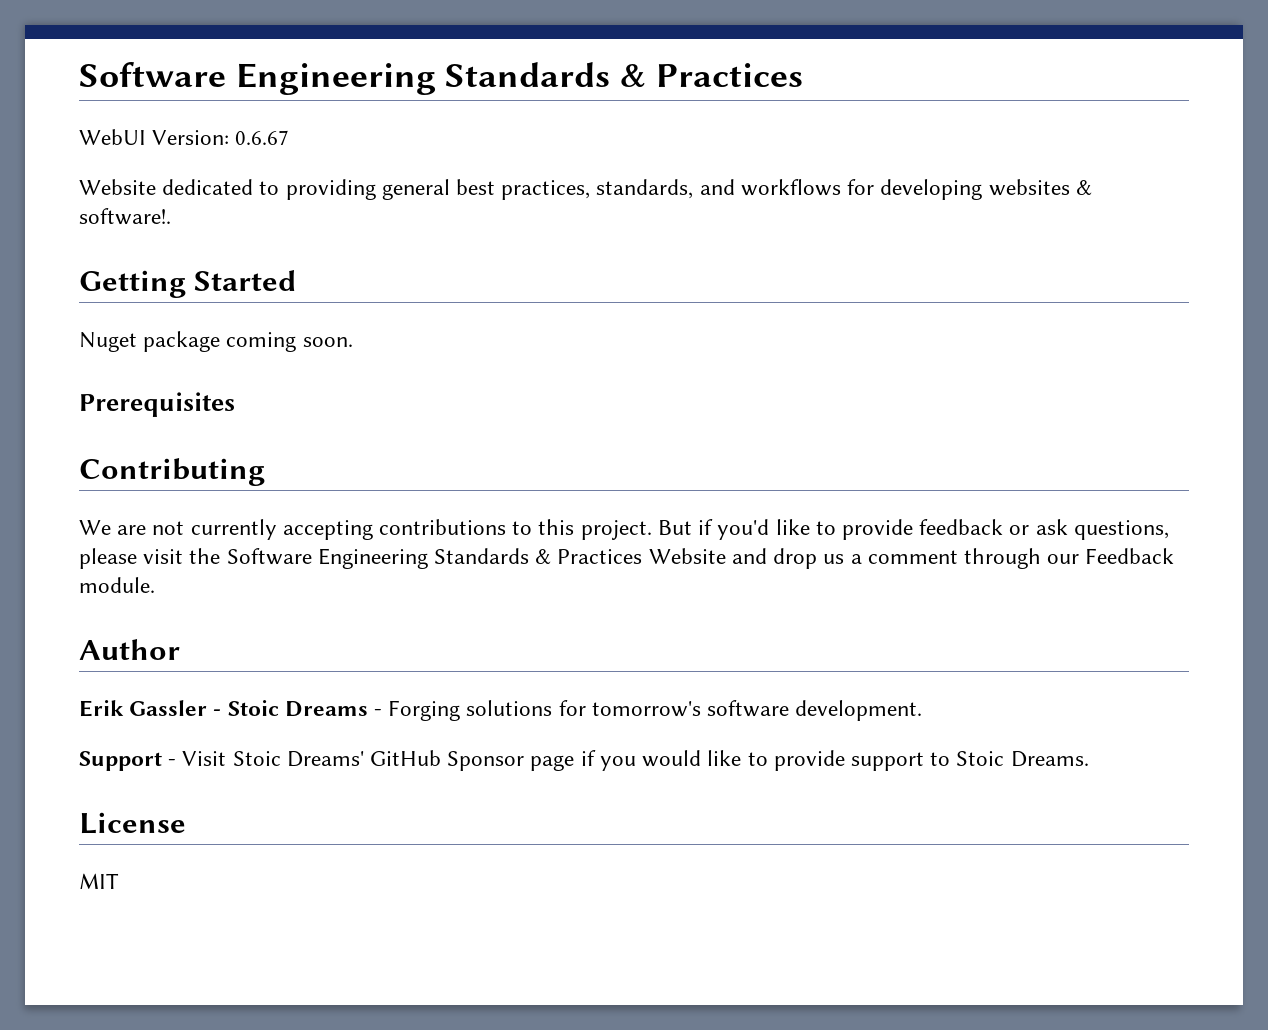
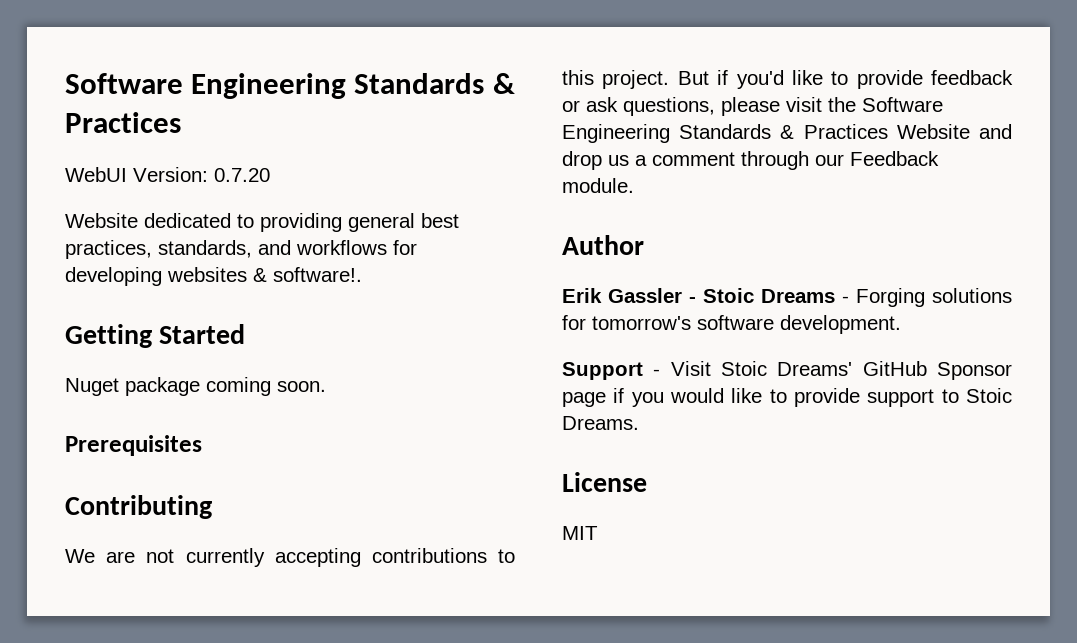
- WebUI Version: 0.6.67
+ WebUI Version: 0.7.20

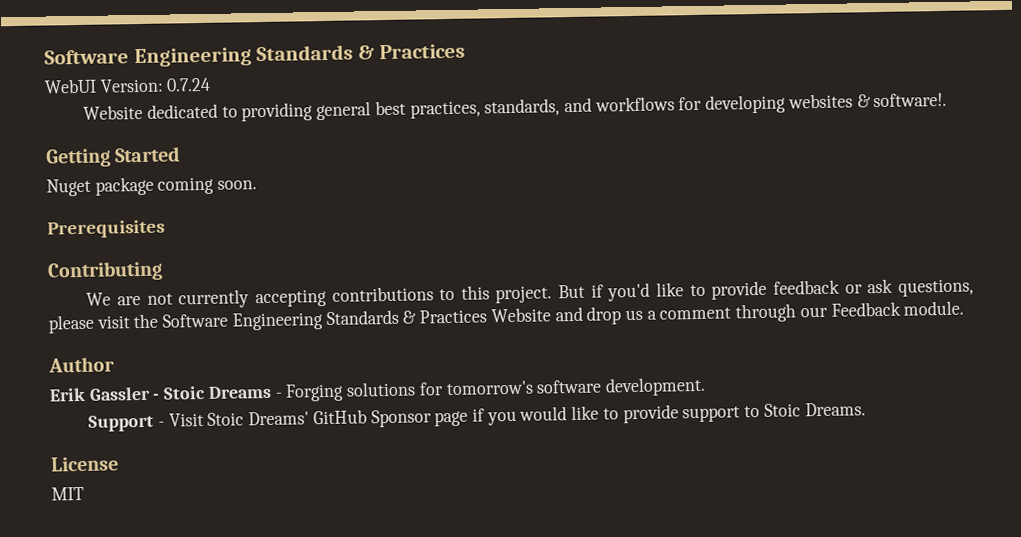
- WebUI Version: 0.7.20
+ WebUI Version: 0.7.24

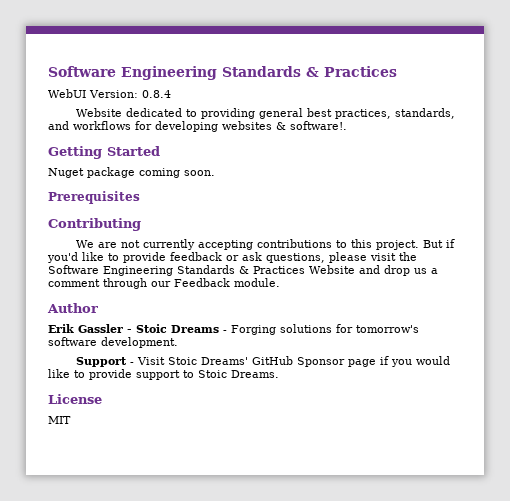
- WebUI Version: 0.7.24
+ WebUI Version: 0.8.4

